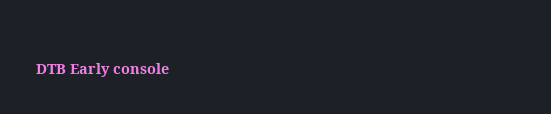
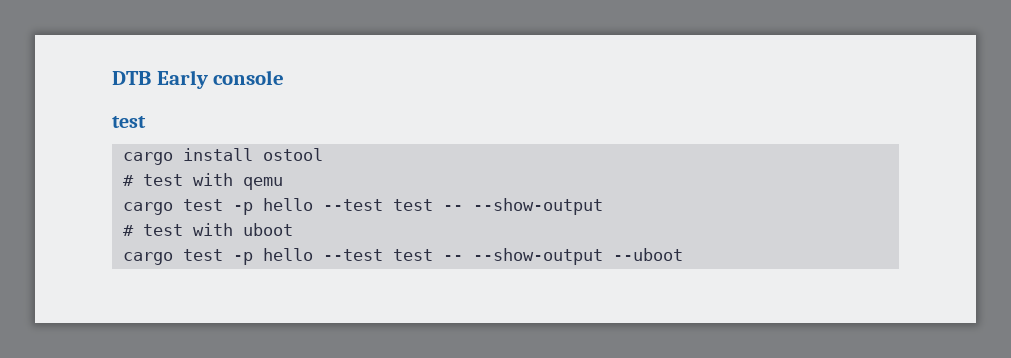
  DTB Early console
+ test
+ cargo install ostool
+ # test with qemu
+ cargo test -p hello --test test -- --show-output
+ # test with uboot
+ cargo test -p hello --test test -- --show-output --uboot

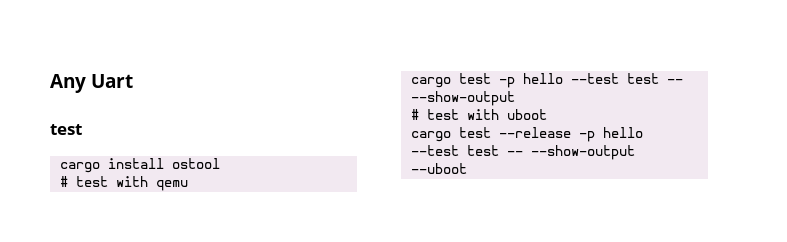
- DTB Early console
+ Any Uart
- cargo test -p hello --test test -- --show-output --uboot
+ cargo test --release -p hello --test test -- --show-output --uboot

